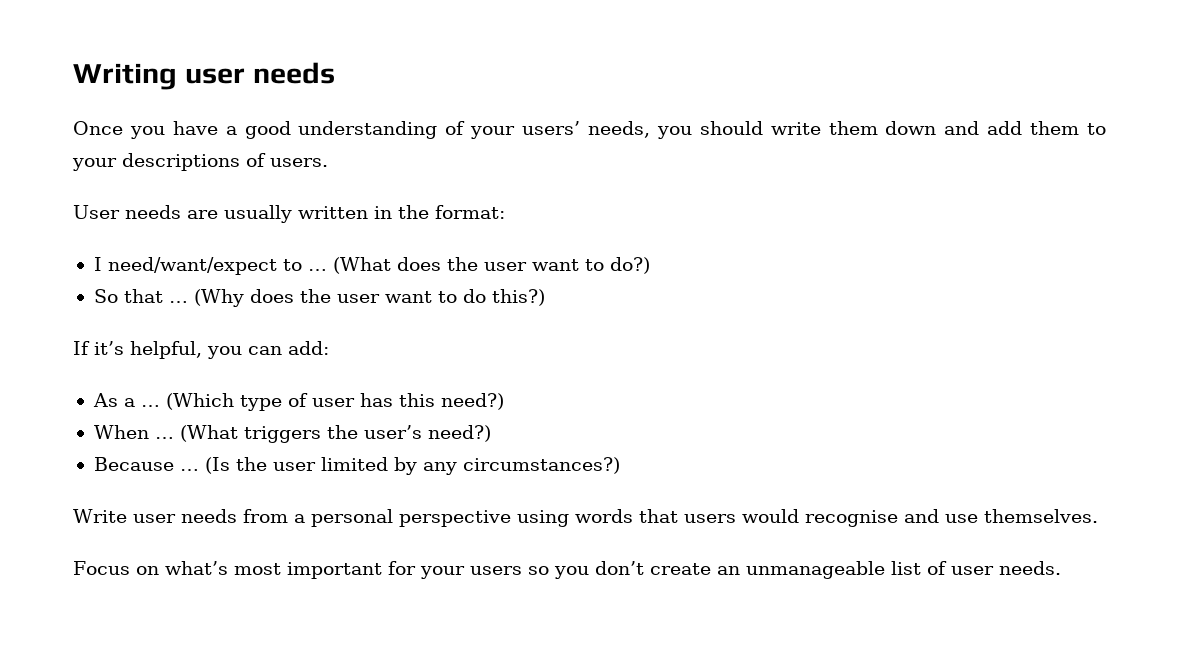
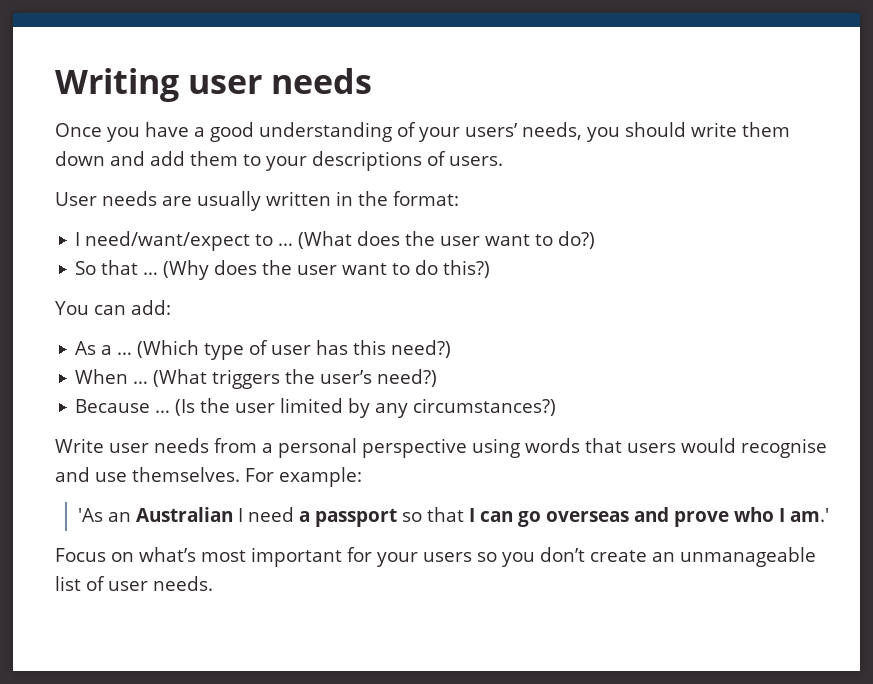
- If it’s helpful, you can add:
+ You can add:
+ For example:
+ 'As an Australian I need a passport so that I can go overseas and prove who I am.'

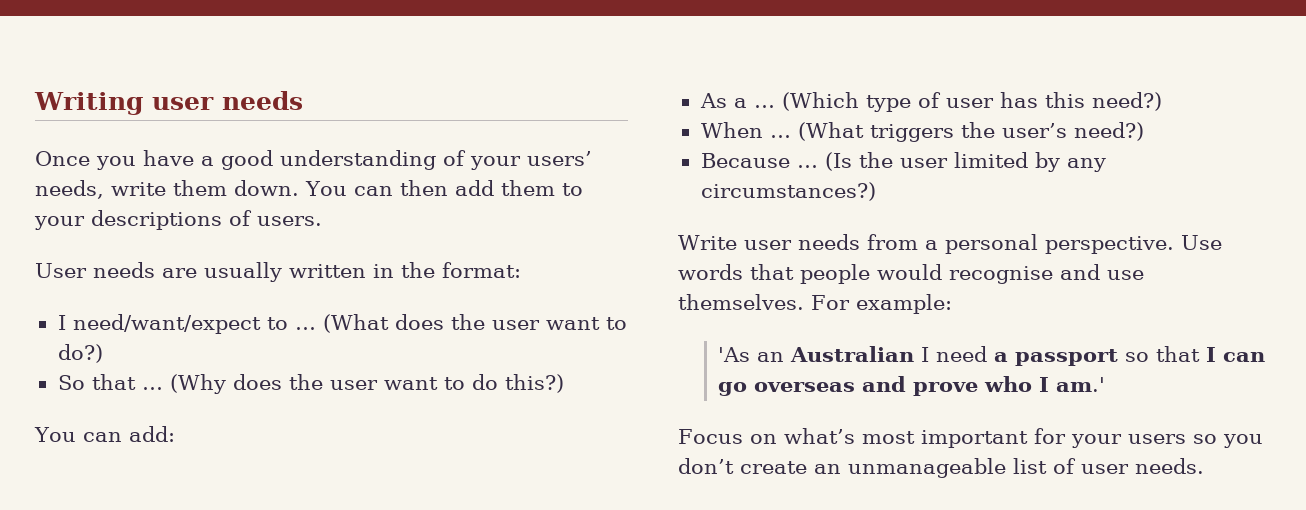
- Once you have a good understanding of your users’ needs, you should write them down and add them to your descriptions of users.
+ Once you have a good understanding of your users’ needs, write them down. You can then add them to your descriptions of users.
- Write user needs from a personal perspective using words that users would recognise and use themselves.
+ Write user needs from a personal perspective. Use words that people would recognise and use themselves.

